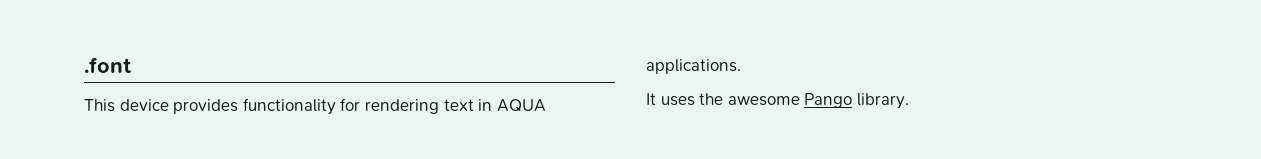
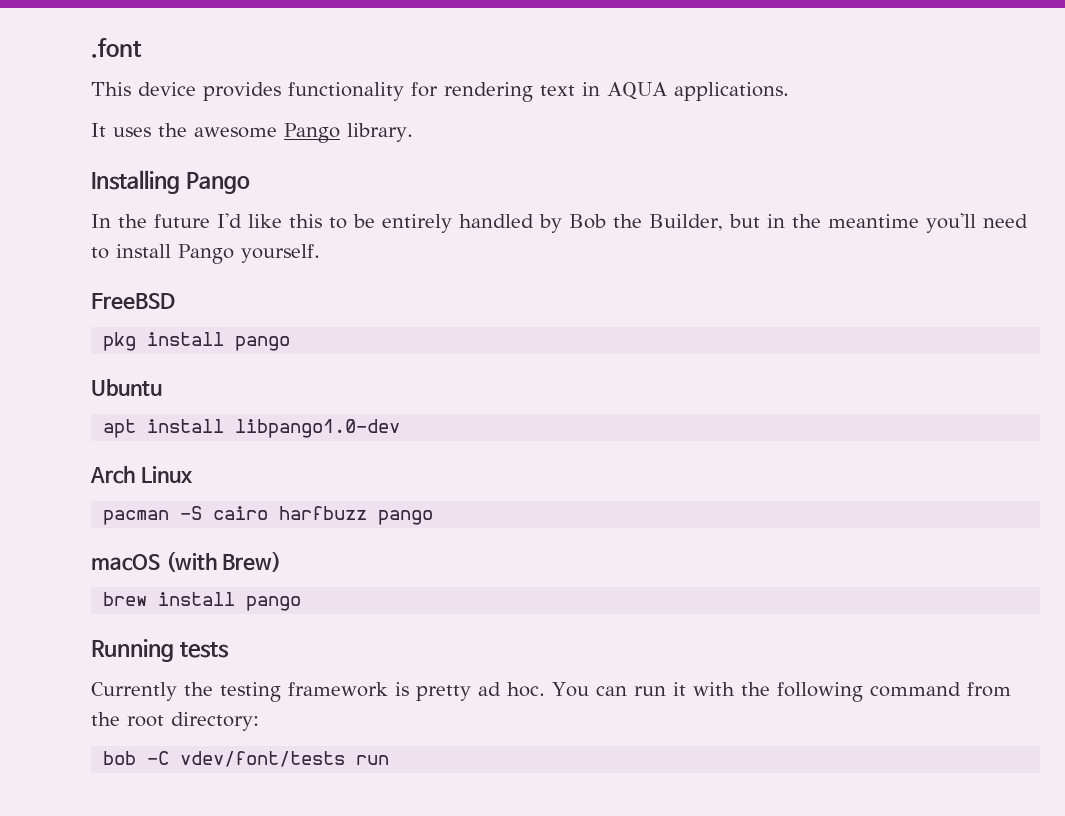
+ Installing Pango
+ In the future I'd like this to be entirely handled by Bob the Builder, but in the meantime you'll need to install Pango yourself.
+ FreeBSD
+ pkg install pango
+ Ubuntu
+ apt install libpango1.0-dev
+ Arch Linux
+ pacman -S cairo harfbuzz pango
+ macOS (with Brew)
+ brew install pango
+ Running tests
+ Currently the testing framework is pretty ad hoc. You can run it with the following command from the root directory:
+ bob -C vdev/font/tests run

